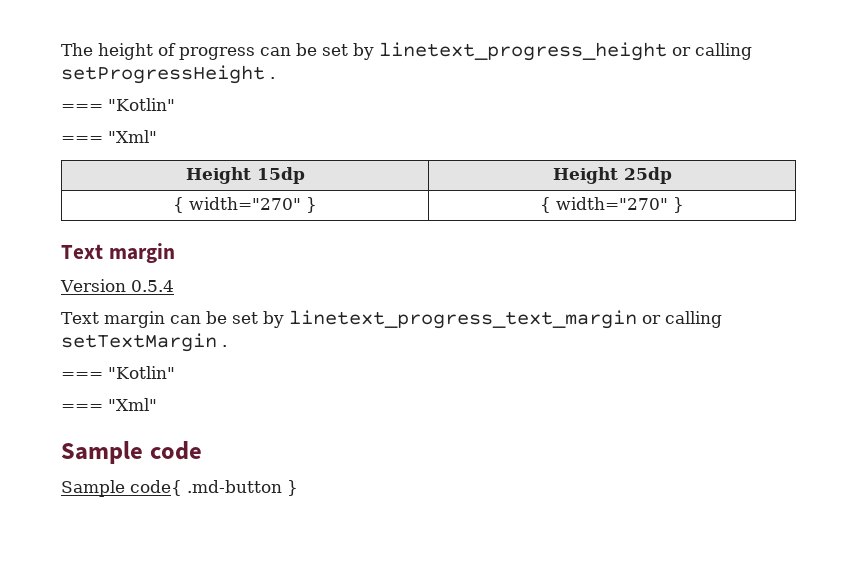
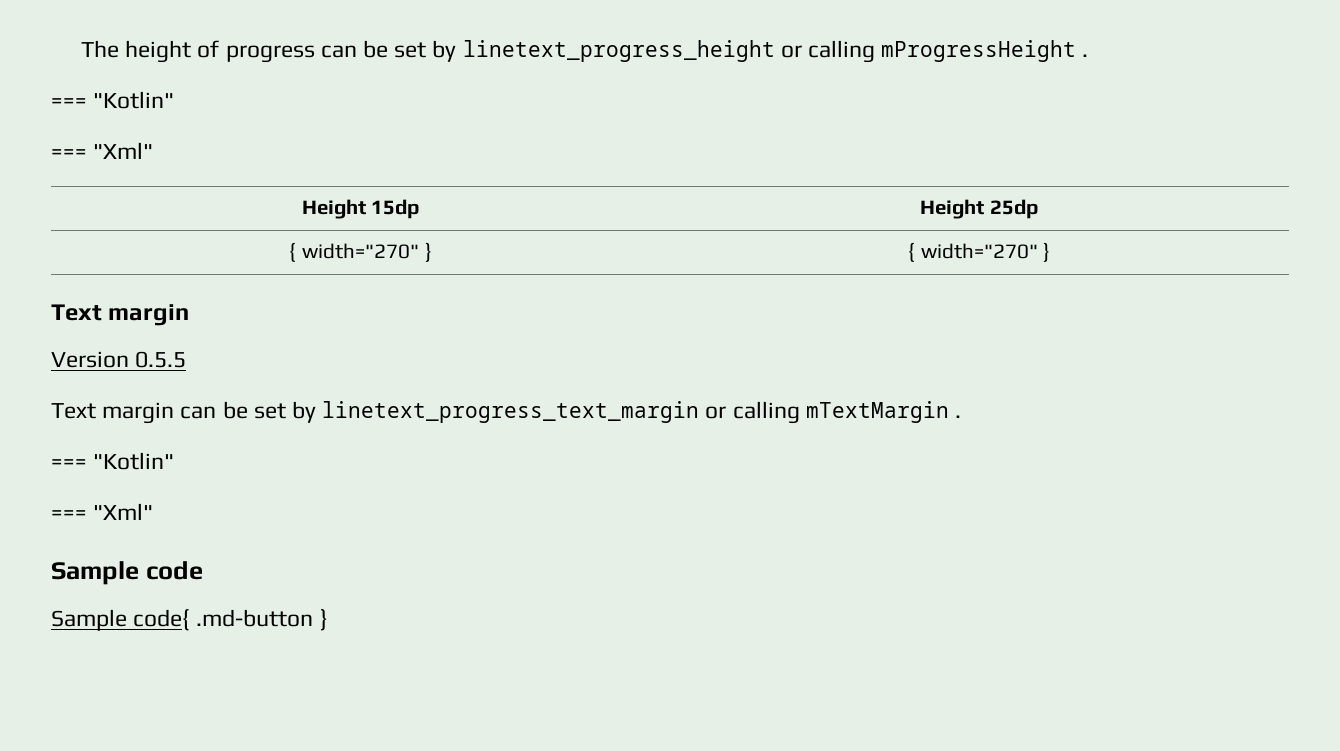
- The height of progress can be set by linetext_progress_height or calling setProgressHeight .
+ The height of progress can be set by linetext_progress_height or calling mProgressHeight .
- Version 0.5.4
+ Version 0.5.5
- Text margin can be set by linetext_progress_text_margin or calling setTextMargin .
+ Text margin can be set by linetext_progress_text_margin or calling mTextMargin .

